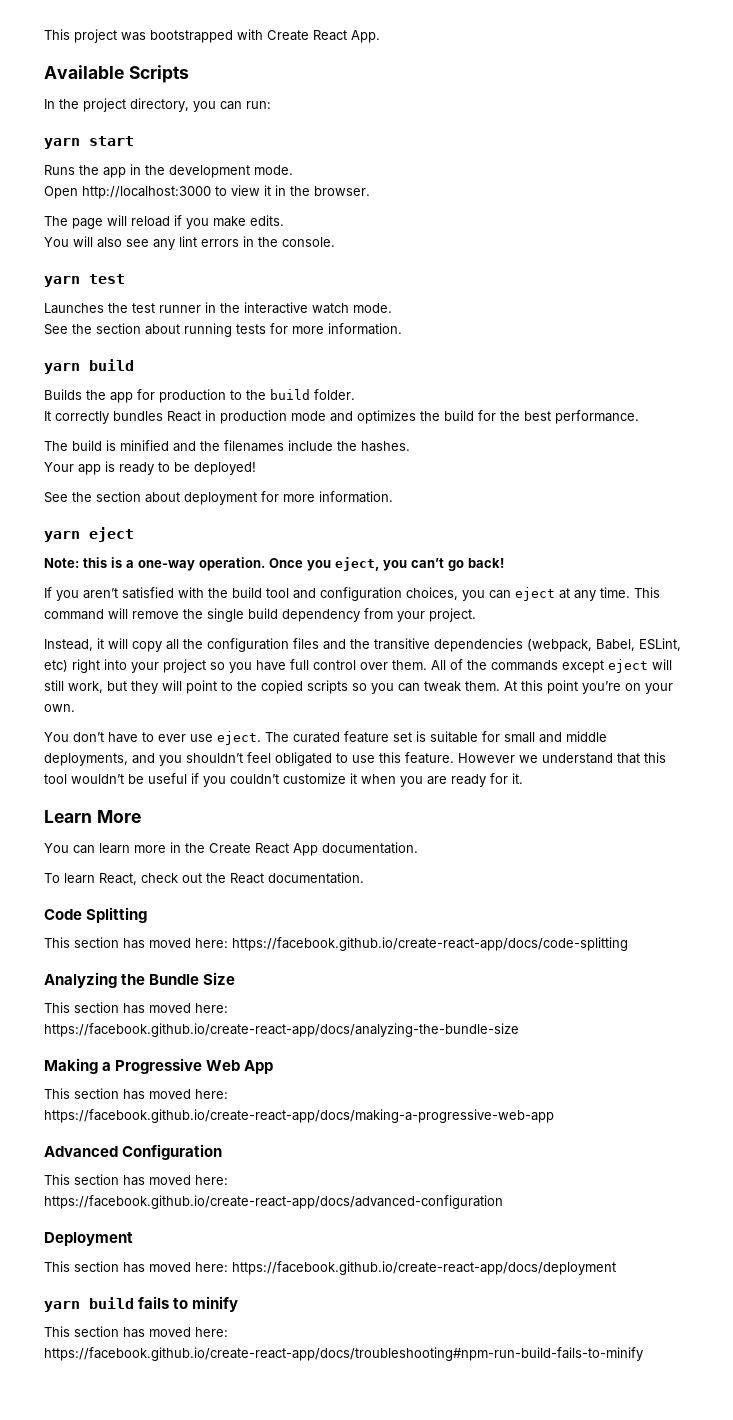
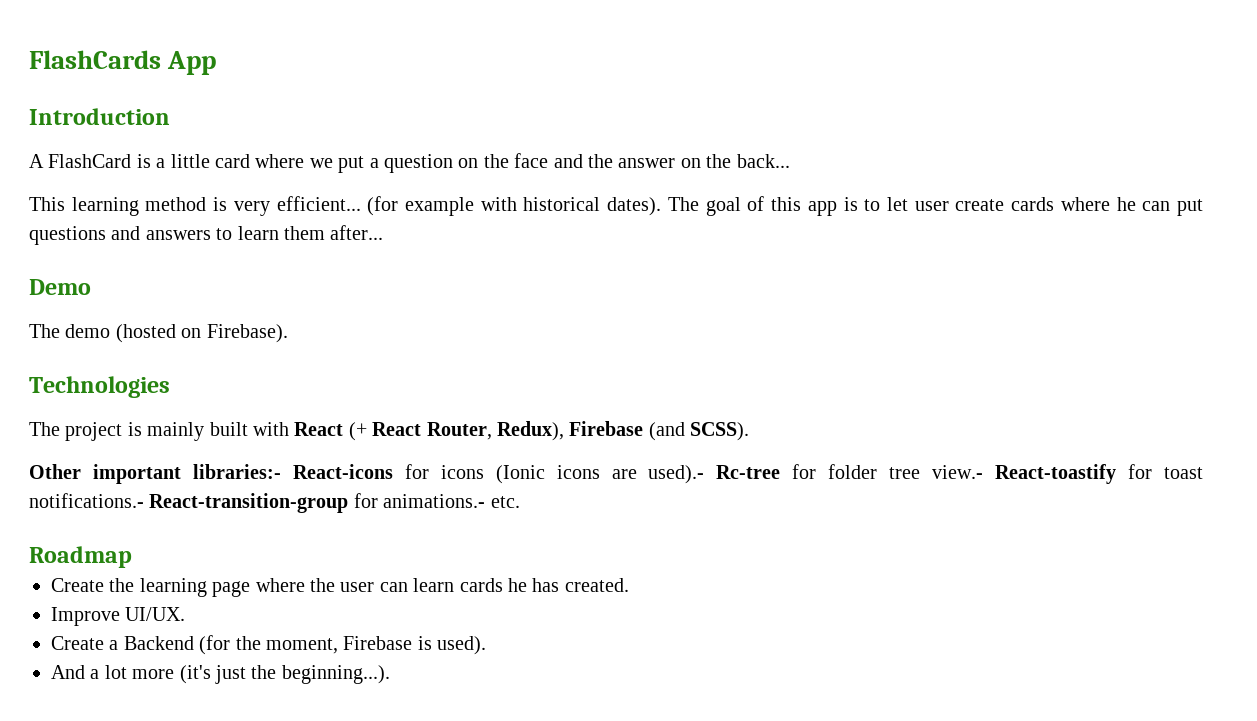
- This project was bootstrapped with Create React App.
- Available Scripts
- In the project directory, you can run:
- yarn start
- Runs the app in the development mode.
- Open http://localhost:3000 to view it in the browser.
- The page will reload if you make edits.
- You will also see any lint errors in the console.
- yarn test
- Launches the test runner in the interactive watch mode.
- See the section about running tests for more information.
- yarn build
- Builds the app for production to the build folder.
- It correctly bundles React in production mode and optimizes the build for the best performance.
- The build is minified and the filenames include the hashes.
- Your app is ready to be deployed!
- See the section about deployment for more information.
- yarn eject
- Note: this is a one-way operation. Once you eject, you can’t go back!
- If you aren’t satisfied with the build tool and configuration choices, you can eject at any time. This command will remove the single build dependency from your project.
- Instead, it will copy all the configuration files and the transitive dependencies (webpack, Babel, ESLint, etc) right into your project so you have full control over them. All of the commands except eject will still work, but they will point to the copied scripts so you can tweak them. At this point you’re on your own.
- You don’t have to ever use eject. The curated feature set is suitable for small and middle deployments, and you shouldn’t feel obligated to use this feature. However we understand that this tool wouldn’t be useful if you couldn’t customize it when you are ready for it.
- Learn More
- You can learn more in the Create React App documentation.
- To learn React, check out the React documentation.
- Code Splitting
- This section has moved here: https://facebook.github.io/create-react-app/docs/code-splitting
- Analyzing the Bundle Size
- This section has moved here: https://facebook.github.io/create-react-app/docs/analyzing-the-bundle-size
- Making a Progressive Web App
- This section has moved here: https://facebook.github.io/create-react-app/docs/making-a-progressive-web-app
- Advanced Configuration
- This section has moved here: https://facebook.github.io/create-react-app/docs/advanced-configuration
- Deployment
- This section has moved here: https://facebook.github.io/create-react-app/docs/deployment
- yarn build fails to minify
- This section has moved here: https://facebook.github.io/create-react-app/docs/troubleshooting#npm-run-build-fails-to-minify
+ FlashCards App
+ Introduction
+ A FlashCard is a little card where we put a question on the face and the answer on the back...
+ This learning method is very efficient... (for example with historical dates). The goal of this app is to let user create cards where he can put questions and answers to learn them after...
+ Demo
+ The demo (hosted on Firebase).
+ Technologies
+ The project is mainly built with React (+ React Router, Redux), Firebase (and SCSS).
+ Other important libraries:- React-icons for icons (Ionic icons are used).- Rc-tree for folder tree view.- React-toastify for toast notifications.- React-transition-group for animations.- etc.
+ Roadmap
+ Create the learning page where the user can learn cards he has created.
+ Improve UI/UX.
+ Create a Backend (for the moment, Firebase is used).
+ And a lot more (it's just the beginning...).

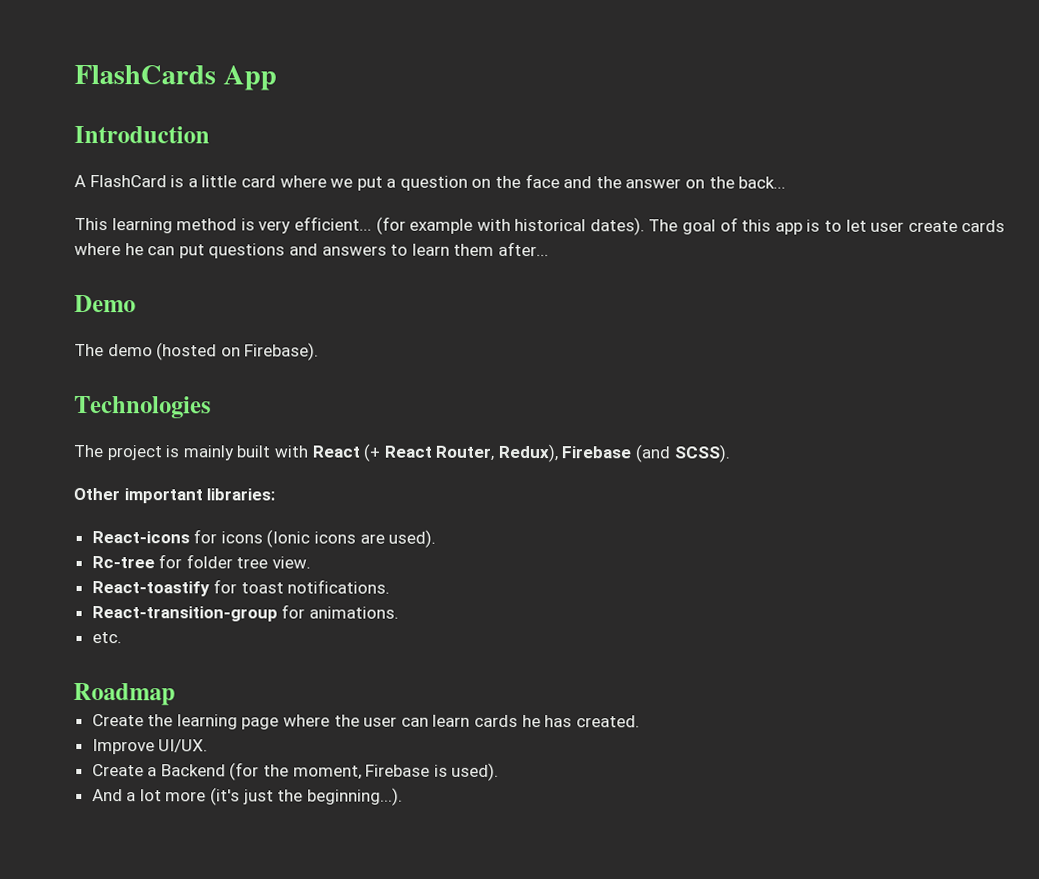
- Other important libraries:- React-icons for icons (Ionic icons are used).- Rc-tree for folder tree view.- React-toastify for toast notifications.- React-transition-group for animations.- etc.
+ Other important libraries:
+ React-icons for icons (Ionic icons are used).
+ Rc-tree for folder tree view.
+ React-toastify for toast notifications.
+ React-transition-group for animations.
+ etc.

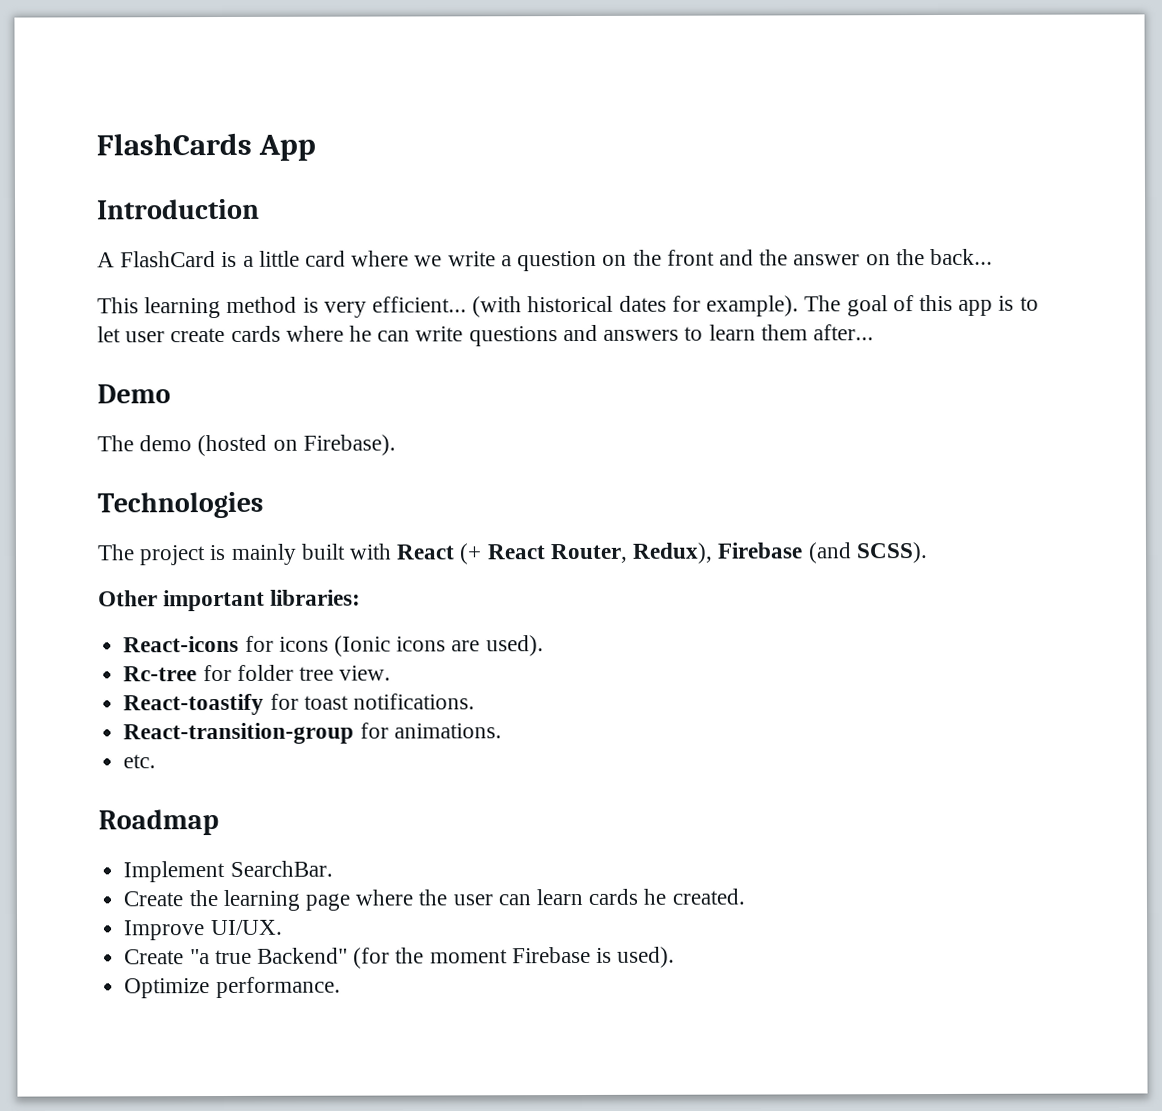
- A FlashCard is a little card where we put a question on the face and the answer on the back...
+ A FlashCard is a little card where we write a question on the front and the answer on the back...
- (for example with historical dates).
+ (with historical dates for example).
- The goal of this app is to let user create cards where he can put questions and answers to learn them after...
+ The goal of this app is to let user create cards where he can write questions and answers to learn them after...
+ Implement SearchBar.
- Create the learning page where the user can learn cards he has created.
+ Create the learning page where the user can learn cards he created.
- Create a Backend (for the moment, Firebase is used).
+ Create "a true Backend" (for the moment Firebase is used).
- And a lot more (it's just the beginning...).
+ Optimize performance.

